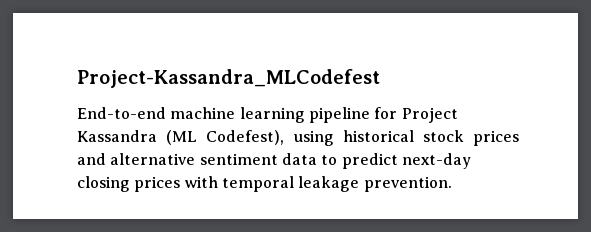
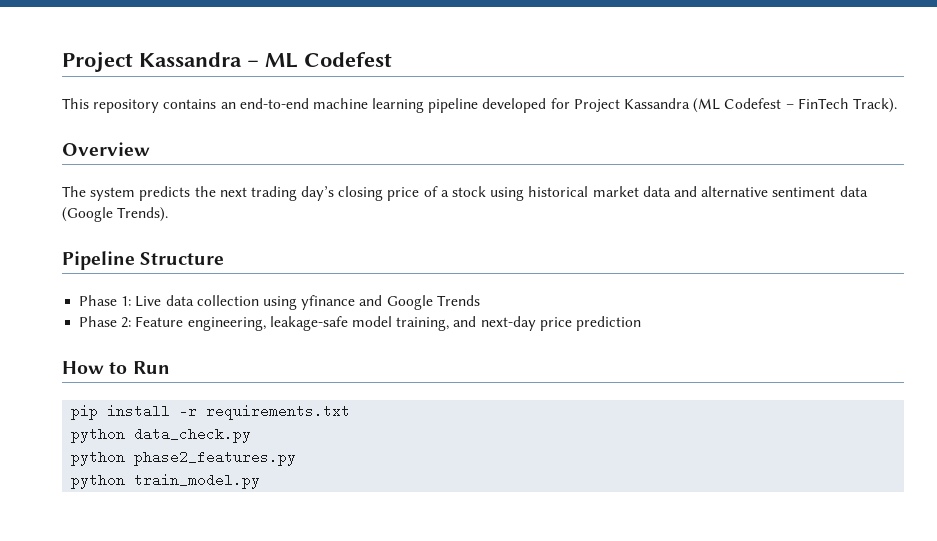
- Project-Kassandra_MLCodefest
- End-to-end machine learning pipeline for Project Kassandra (ML Codefest), using historical stock prices and alternative sentiment data to predict next-day closing prices with temporal leakage prevention.
+ Project Kassandra – ML Codefest
+ This repository contains an end-to-end machine learning pipeline developed for Project Kassandra (ML Codefest – FinTech Track).
+ Overview
+ The system predicts the next trading day’s closing price of a stock using historical market data and alternative sentiment data (Google Trends).
+ Pipeline Structure
+ Phase 1: Live data collection using yfinance and Google Trends
+ Phase 2: Feature engineering, leakage-safe model training, and next-day price prediction
+ How to Run
+ pip install -r requirements.txt
+ python data_check.py
+ python phase2_features.py
+ python train_model.py

